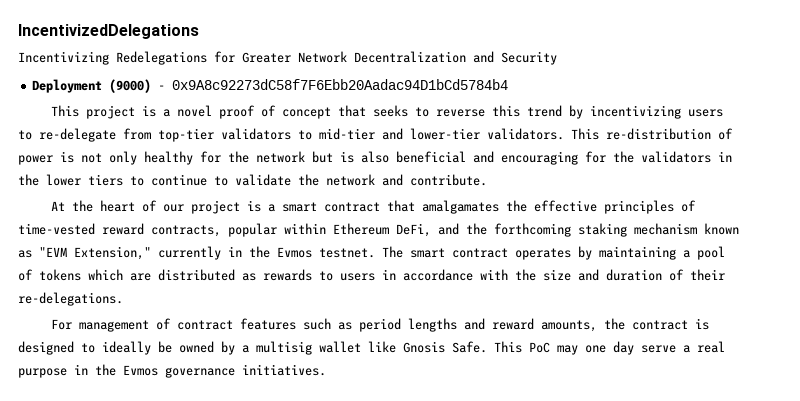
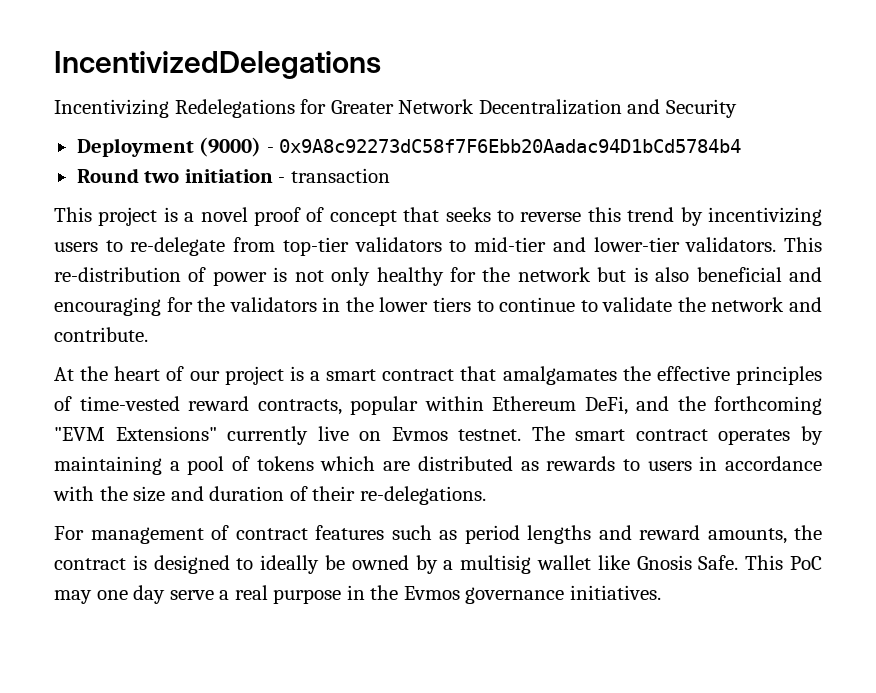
+ Round two initiation - transaction
- At the heart of our project is a smart contract that amalgamates the effective principles of time-vested reward contracts, popular within Ethereum DeFi, and the forthcoming staking mechanism known as "EVM Extension," currently in the Evmos testnet.
+ At the heart of our project is a smart contract that amalgamates the effective principles of time-vested reward contracts, popular within Ethereum DeFi, and the forthcoming "EVM Extensions" currently live on Evmos testnet.

